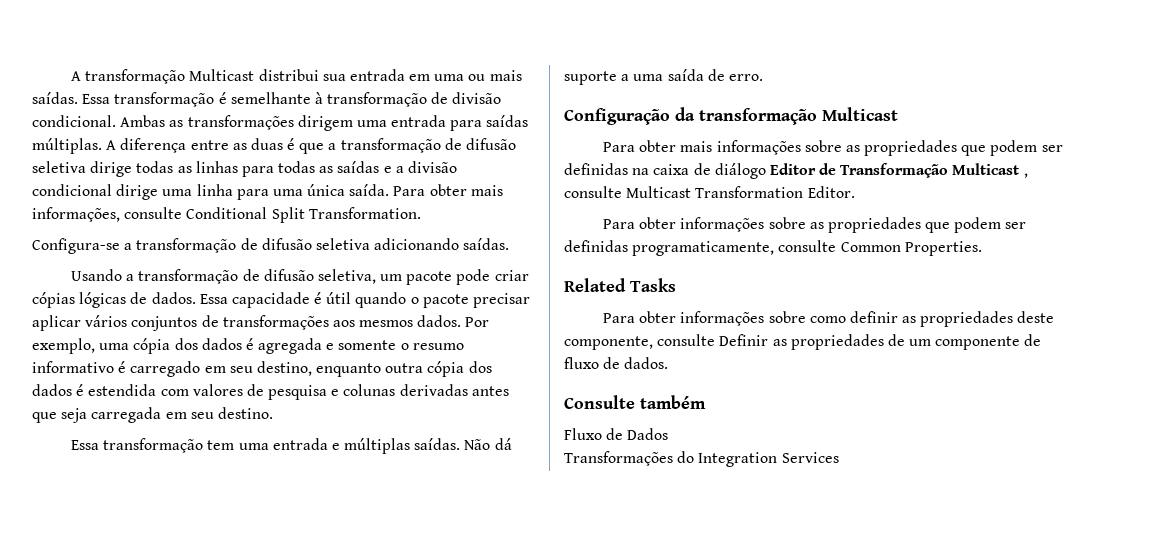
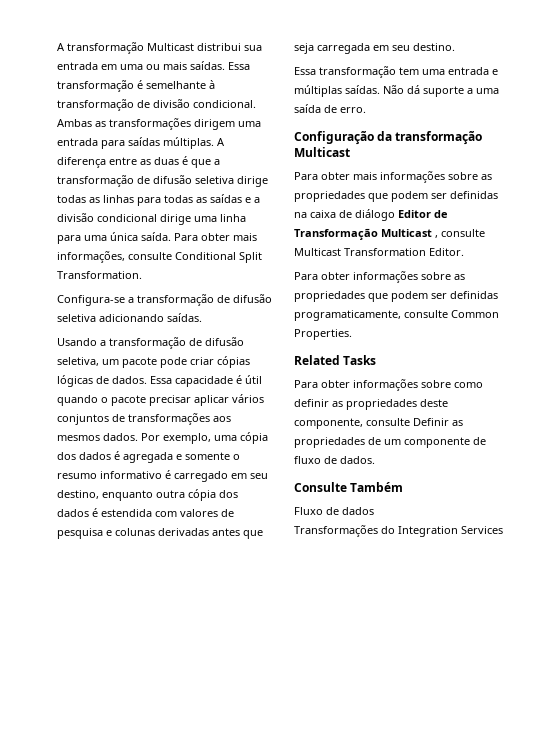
- Consulte também
+ Consulte Também
- Fluxo de Dados
+ Fluxo de dados

